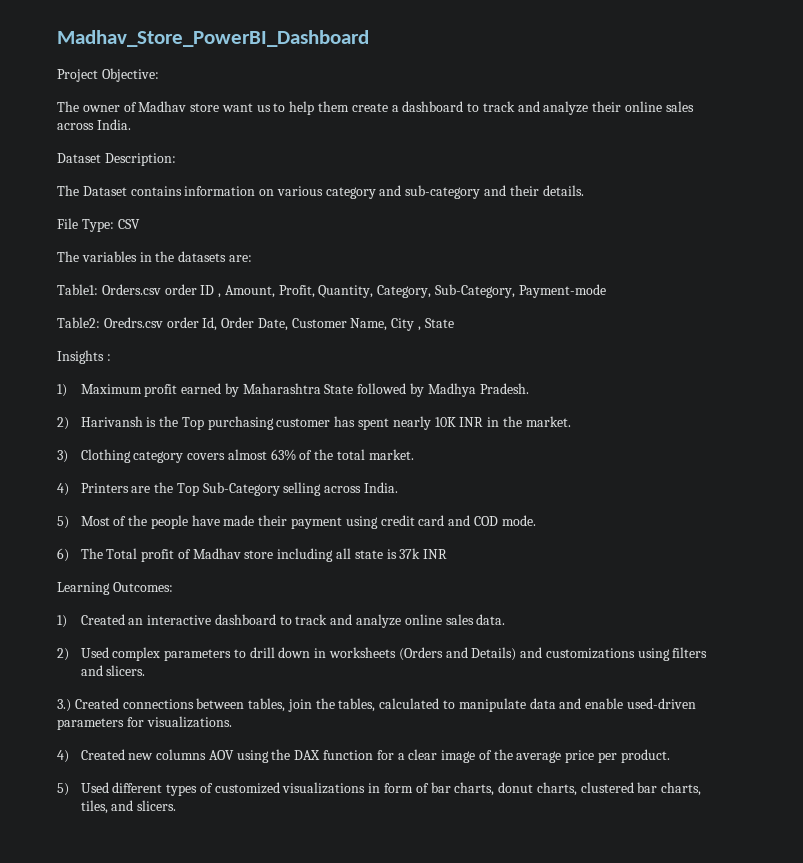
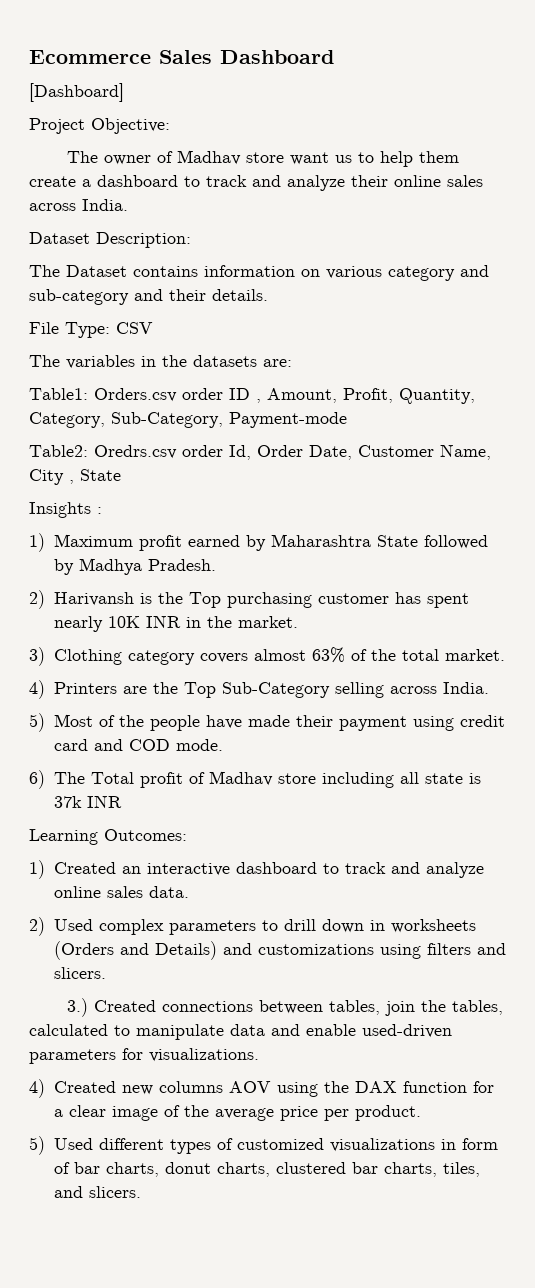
- Madhav_Store_PowerBI_Dashboard
+ Ecommerce Sales Dashboard
+ [Dashboard]

